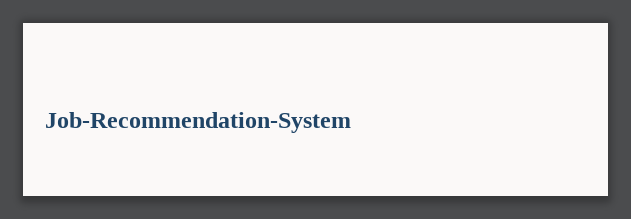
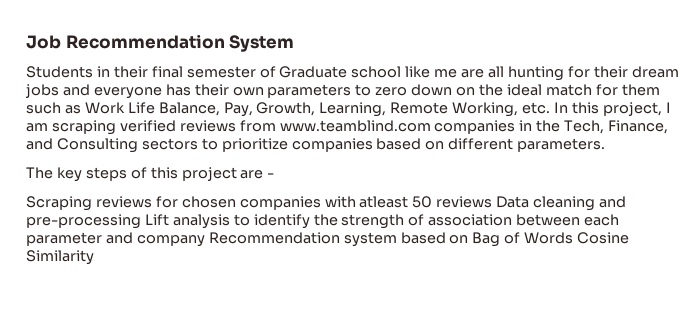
- Job-Recommendation-System
+ Job Recommendation System
+ Students in their final semester of Graduate school like me are all hunting for their dream jobs and everyone has their own parameters to zero down on the ideal match for them such as Work Life Balance, Pay, Growth, Learning, Remote Working, etc. In this project, I am scraping verified reviews from www.teamblind.com companies in the Tech, Finance, and Consulting sectors to prioritize companies based on different parameters.
+ The key steps of this project are -
+ Scraping reviews for chosen companies with atleast 50 reviews Data cleaning and pre-processing Lift analysis to identify the strength of association between each parameter and company Recommendation system based on Bag of Words Cosine Similarity

